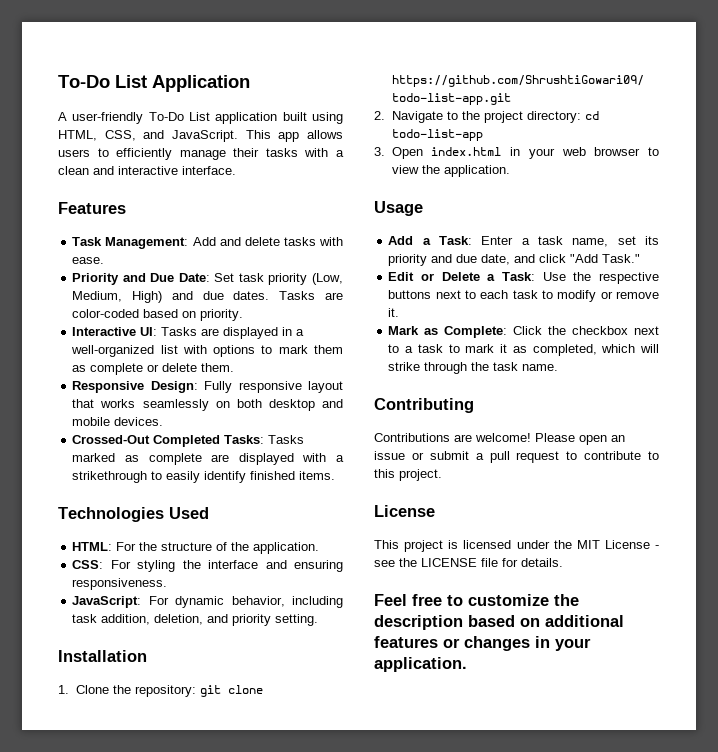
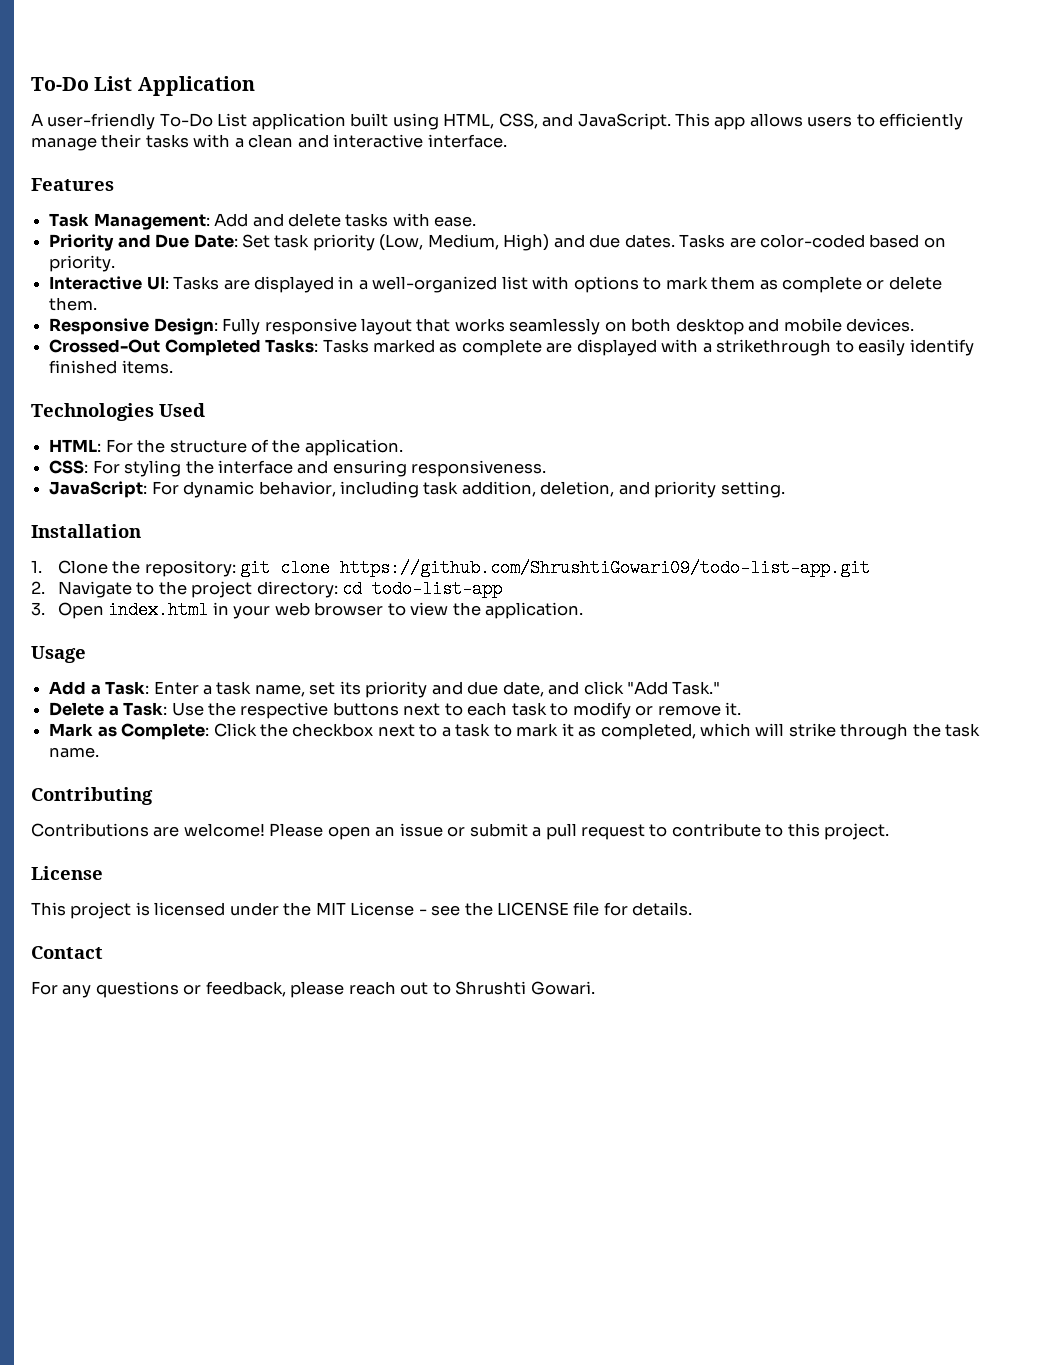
- Edit or Delete a Task: Use the respective buttons next to each task to modify or remove it.
+ Delete a Task: Use the respective buttons next to each task to modify or remove it.
- Feel free to customize the description based on additional features or changes in your application.
+ Contact
+ For any questions or feedback, please reach out to Shrushti Gowari.

